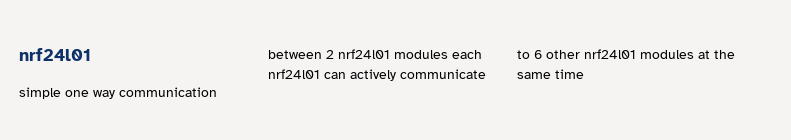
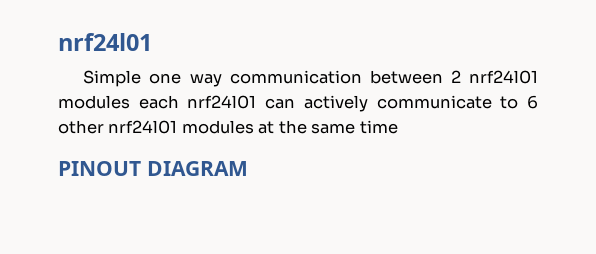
- simple one way communication between 2 nrf24l01 modules each nrf24l01 can actively communicate to 6 other nrf24l01 modules at the same time
+ Simple one way communication between 2 nrf24l01 modules each nrf24l01 can actively communicate to 6 other nrf24l01 modules at the same time
+ PINOUT DIAGRAM

